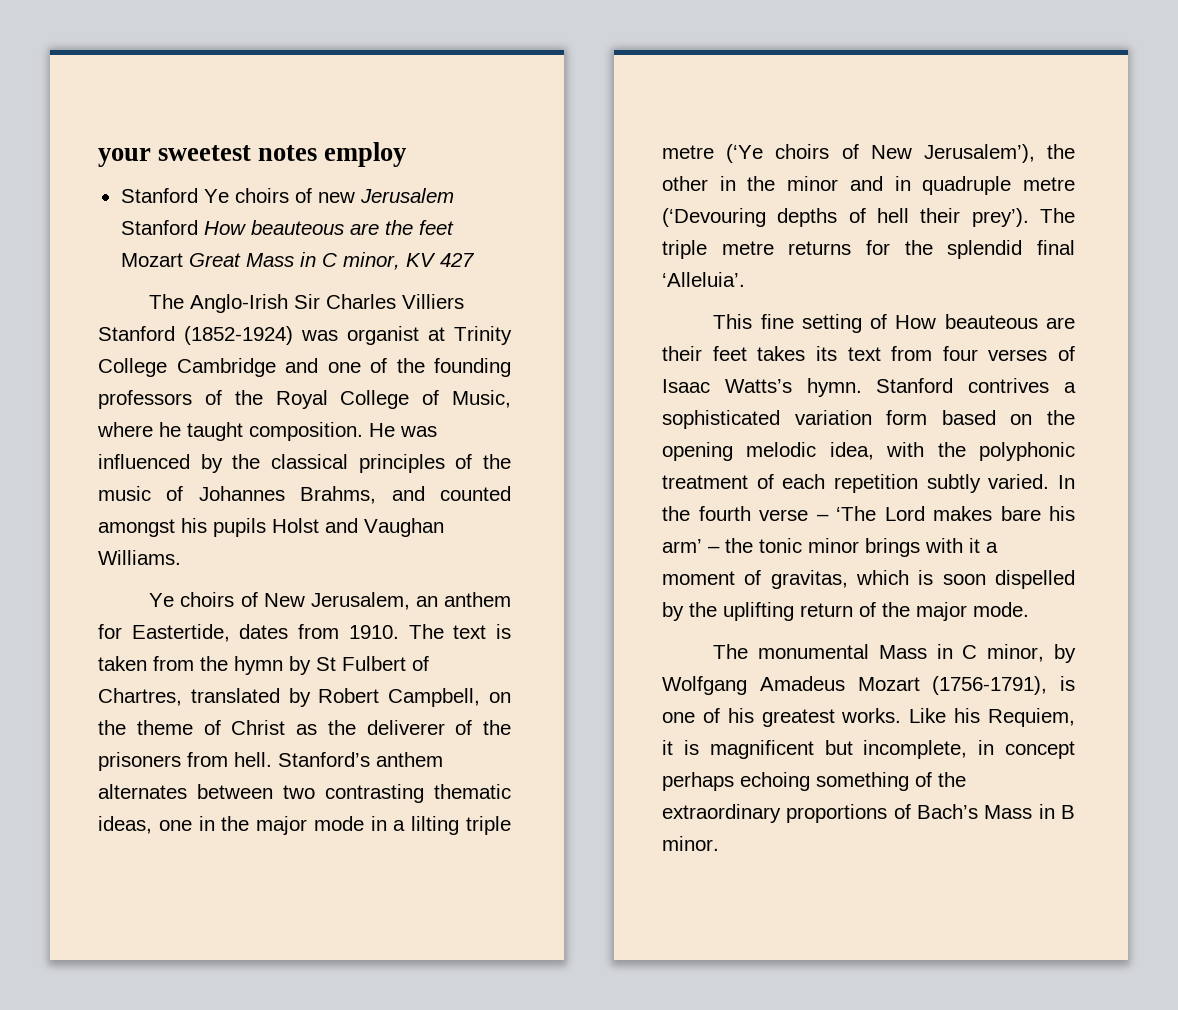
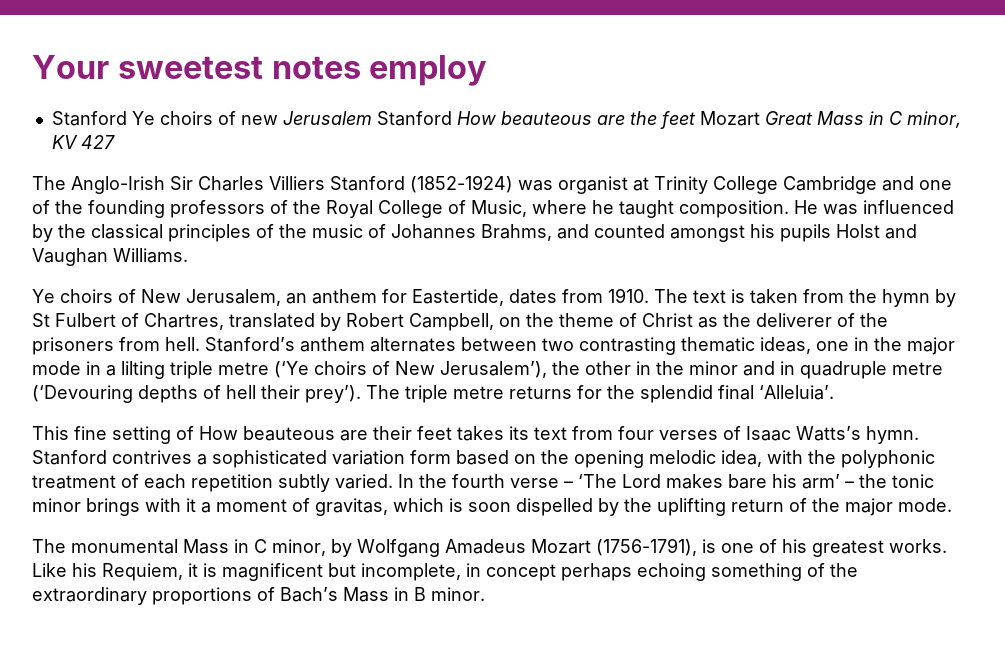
- your sweetest notes employ
+ Your sweetest notes employ

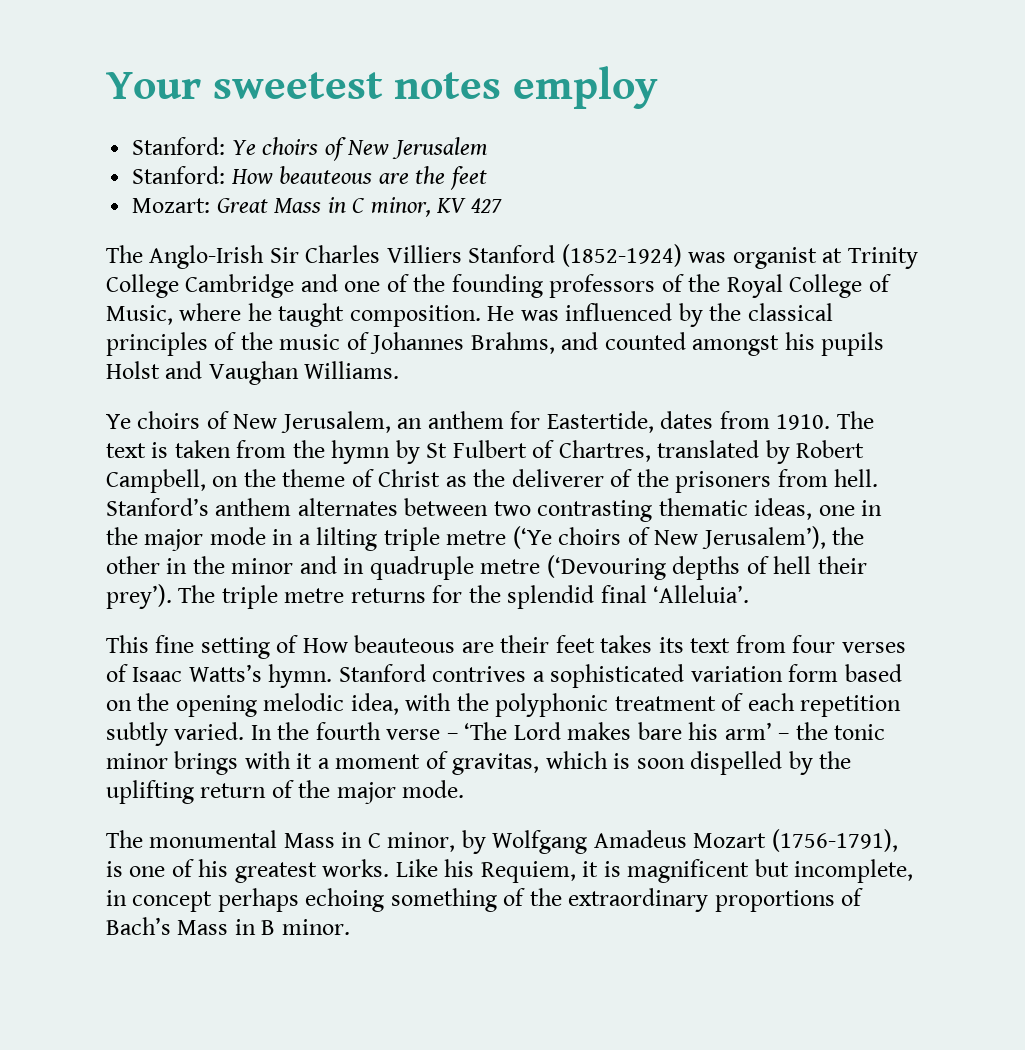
- Stanford Ye choirs of new Jerusalem Stanford How beauteous are the feet Mozart Great Mass in C minor, KV 427
+ Stanford: Ye choirs of New Jerusalem
+ Stanford: How beauteous are the feet
+ Mozart: Great Mass in C minor, KV 427

